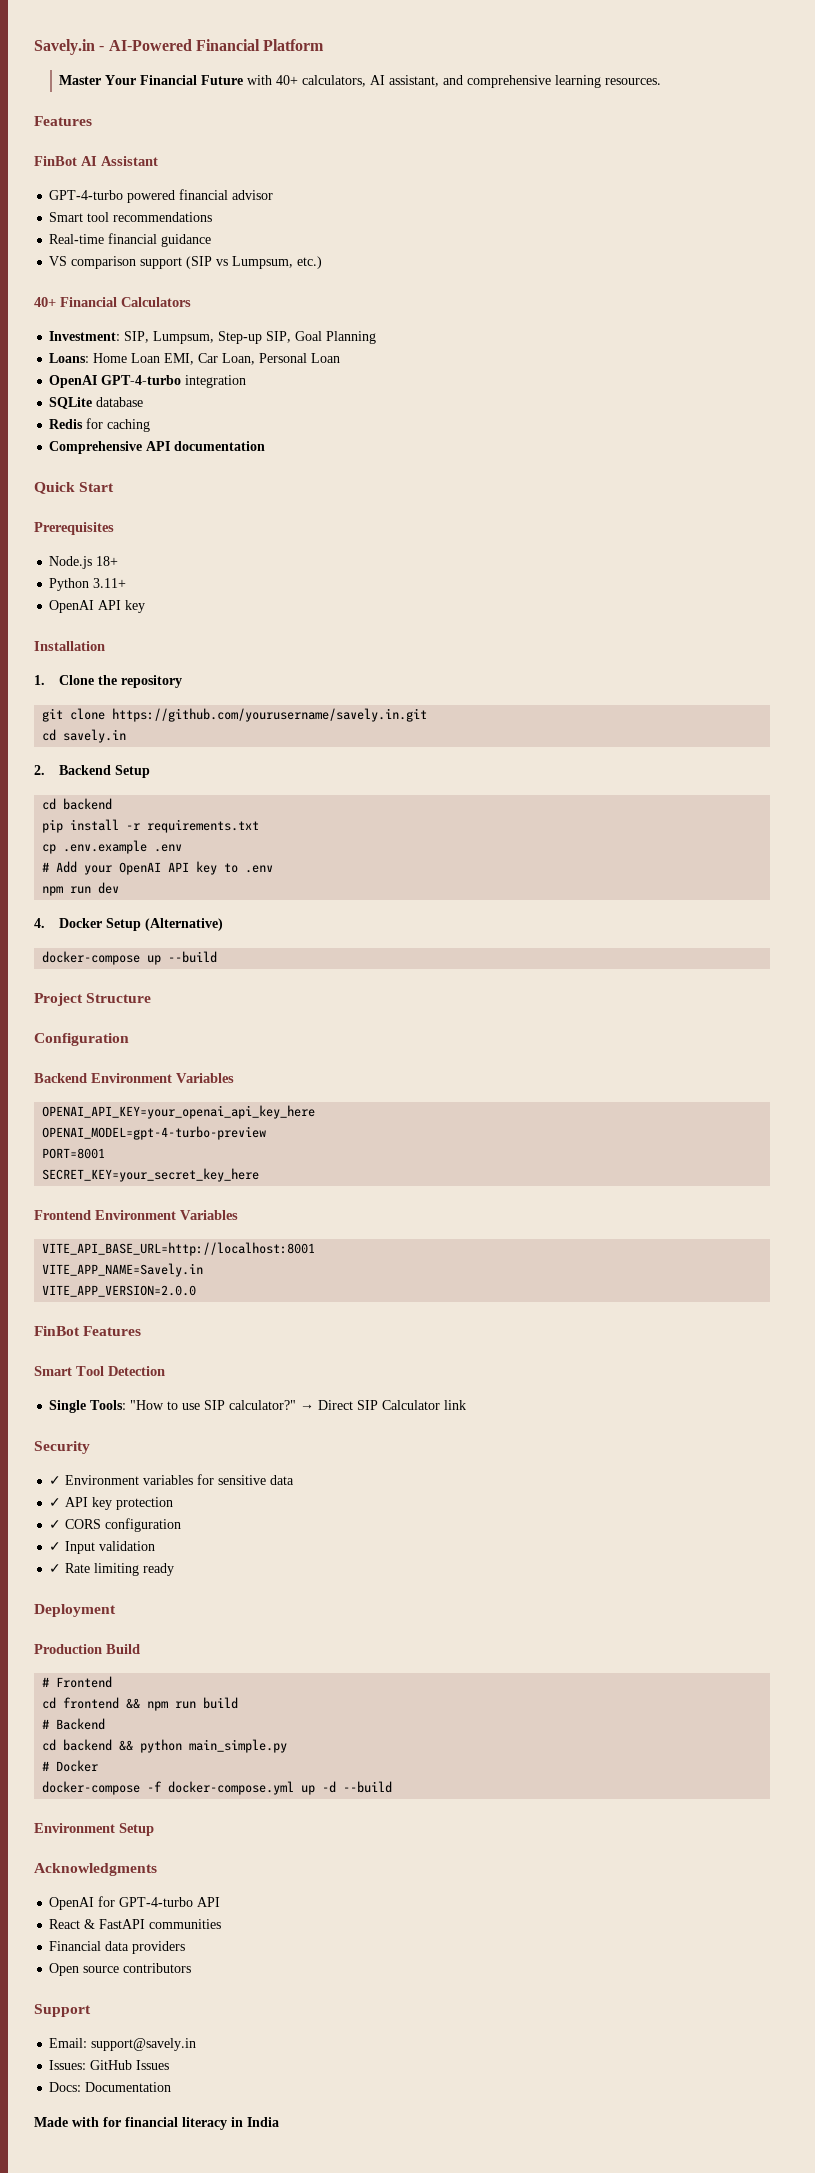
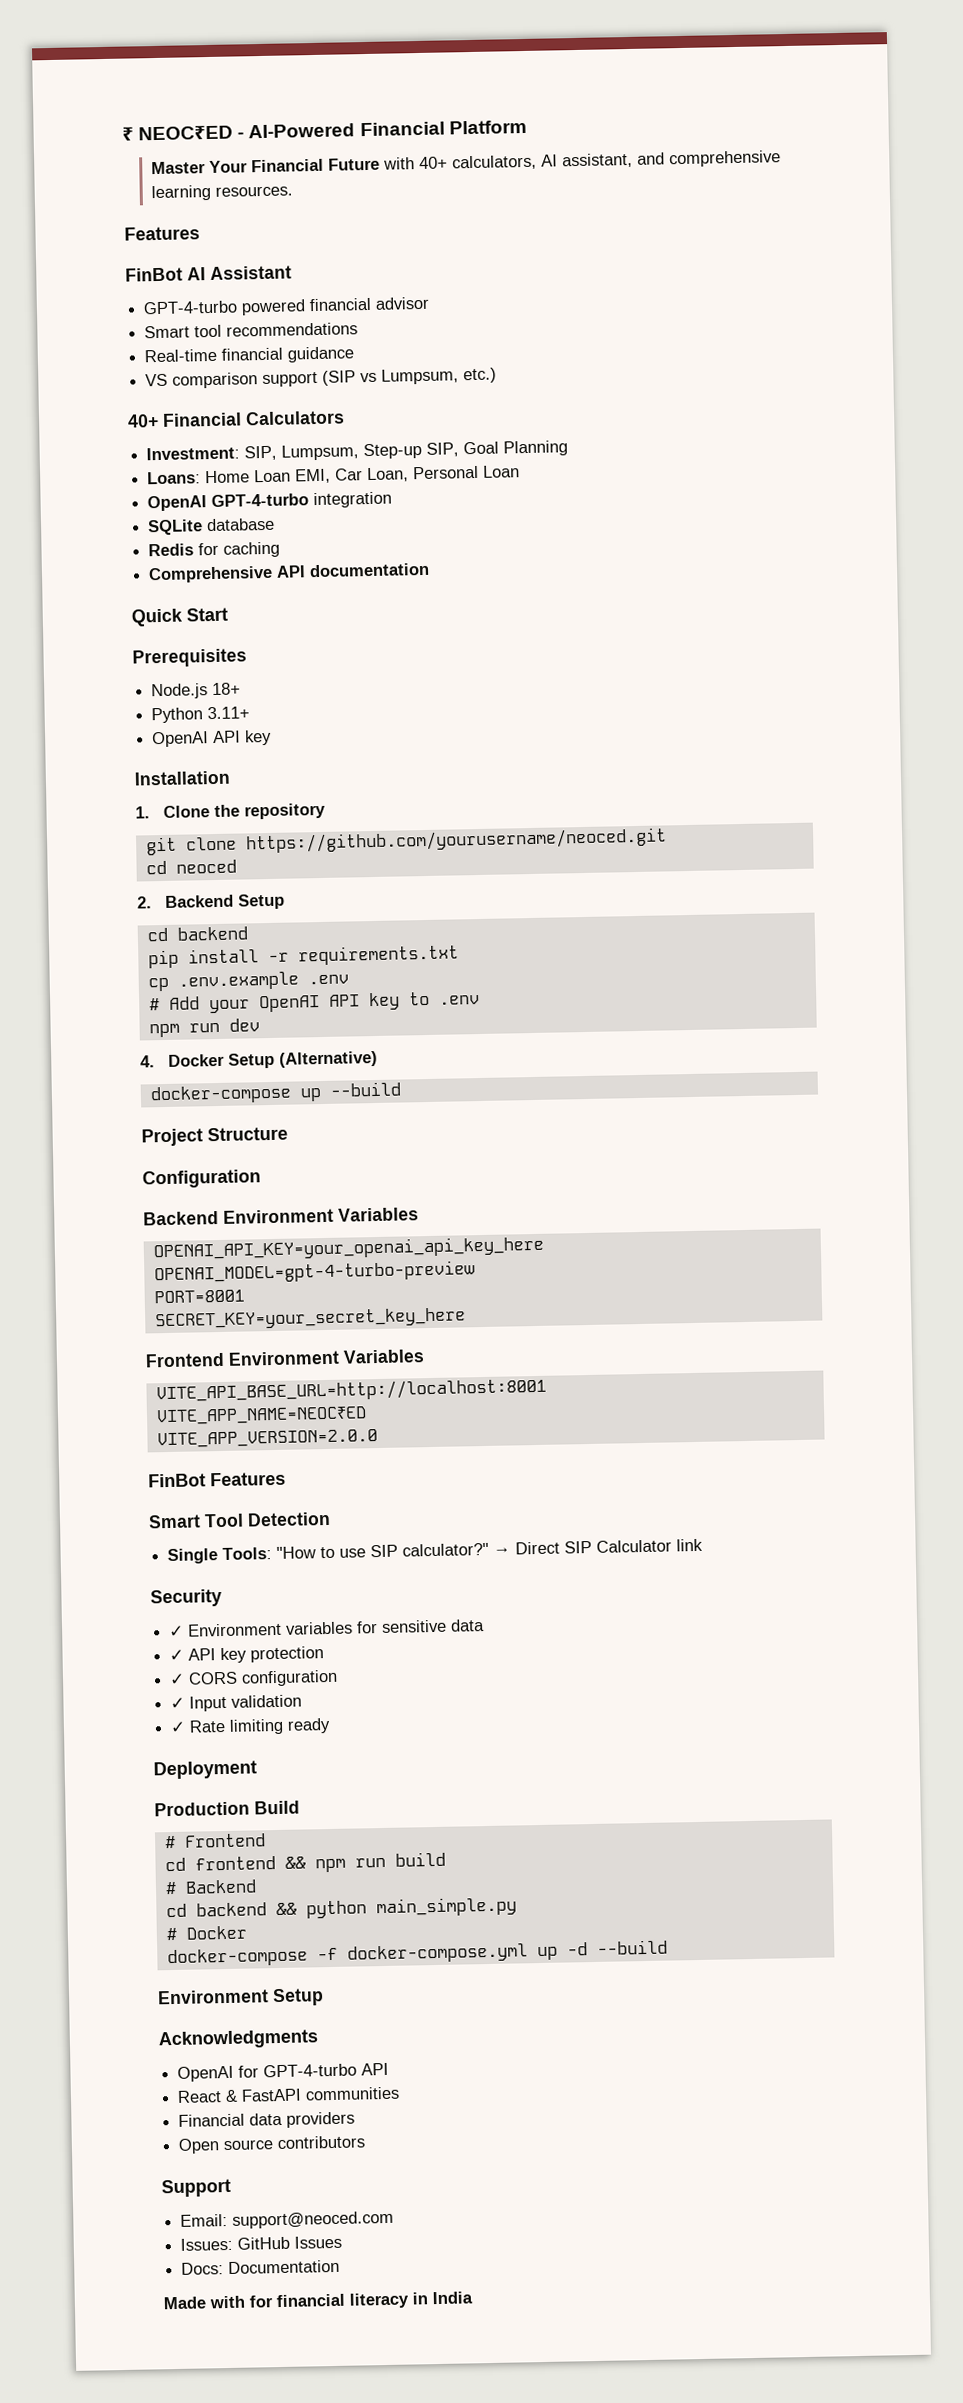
- Savely.in - AI-Powered Financial Platform
+ ₹ NEOC₹ED - AI-Powered Financial Platform
- git clone https://github.com/yourusername/savely.in.git
- cd savely.in
+ git clone https://github.com/yourusername/neoced.git
+ cd neoced
- VITE_APP_NAME=Savely.in
+ VITE_APP_NAME=NEOC₹ED
- Email: support@savely.in
+ Email: support@neoced.com

